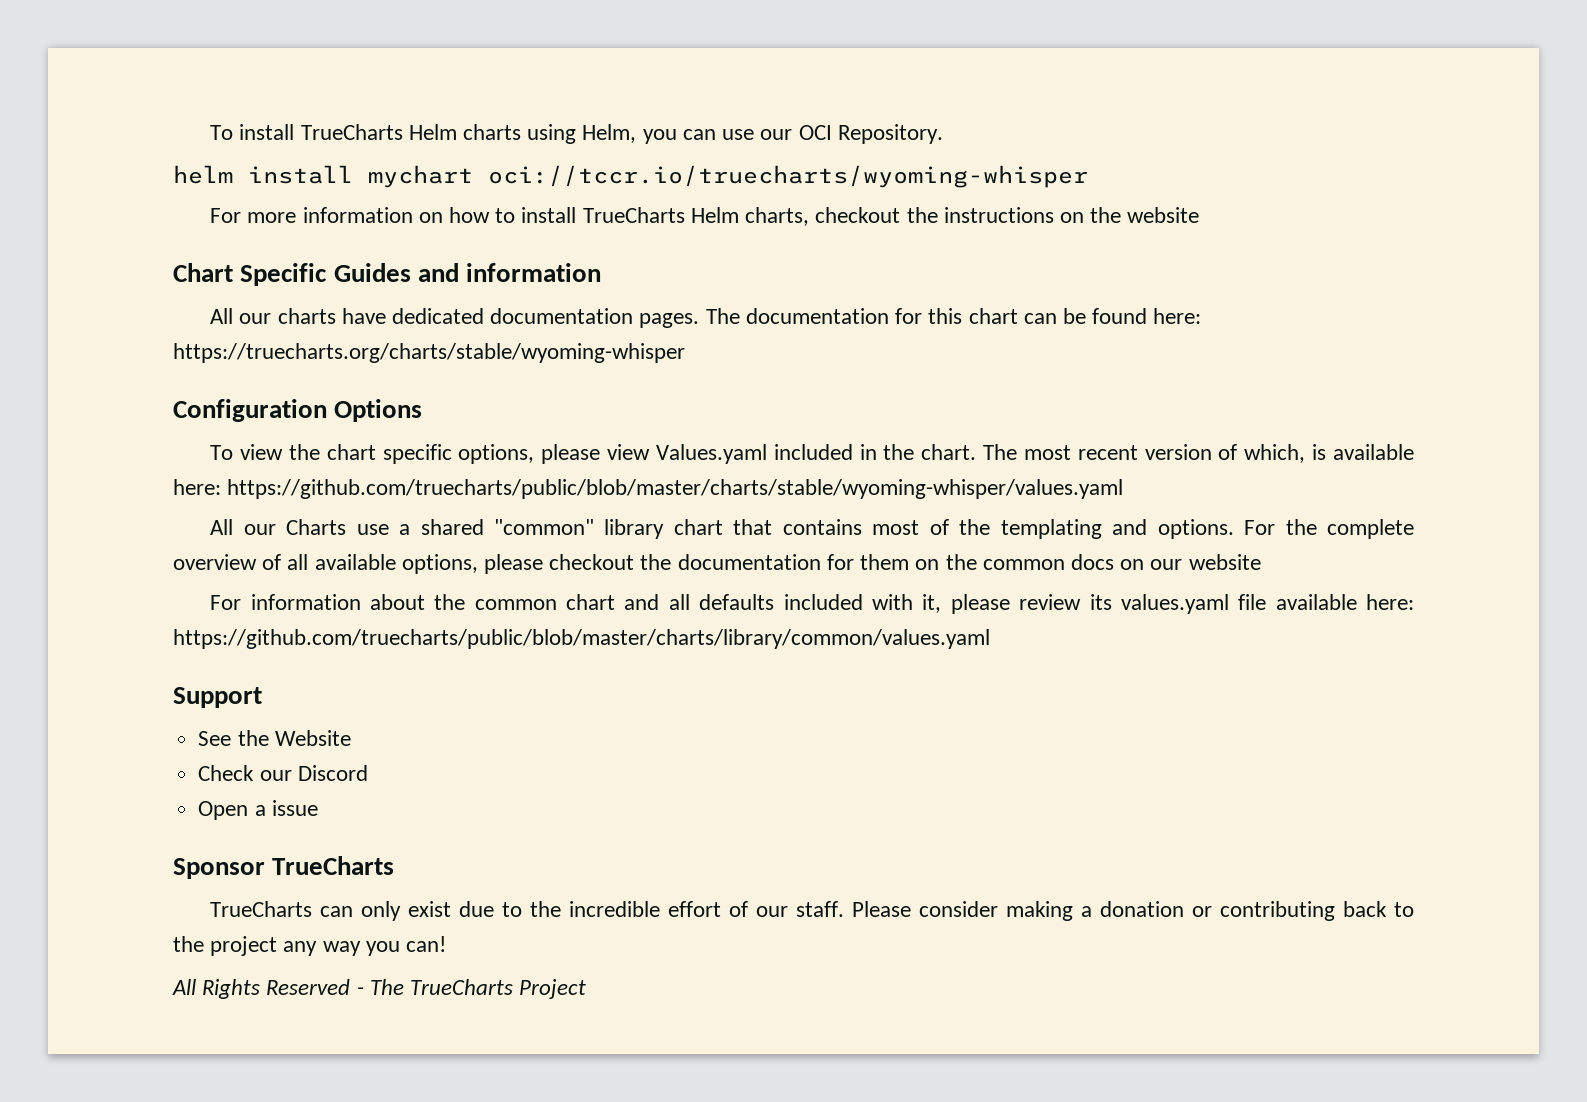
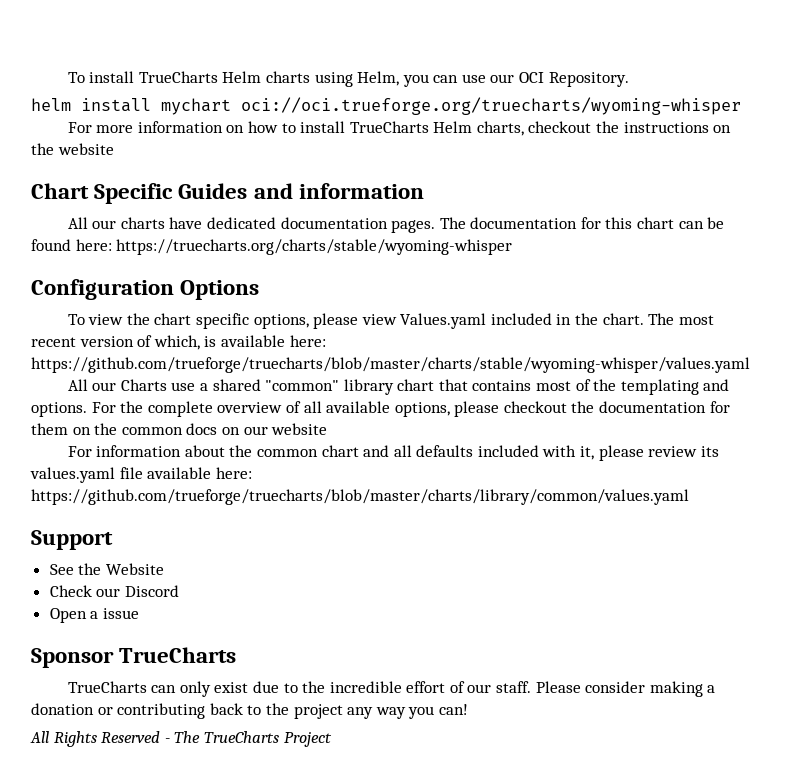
- helm install mychart oci://tccr.io/truecharts/wyoming-whisper
+ helm install mychart oci://oci.trueforge.org/truecharts/wyoming-whisper
- The most recent version of which, is available here: https://github.com/truecharts/public/blob/master/charts/stable/wyoming-whisper/values.yaml
+ The most recent version of which, is available here: https://github.com/trueforge/truecharts/blob/master/charts/stable/wyoming-whisper/values.yaml
- For information about the common chart and all defaults included with it, please review its values.yaml file available here: https://github.com/truecharts/public/blob/master/charts/library/common/values.yaml
+ For information about the common chart and all defaults included with it, please review its values.yaml file available here: https://github.com/trueforge/truecharts/blob/master/charts/library/common/values.yaml

